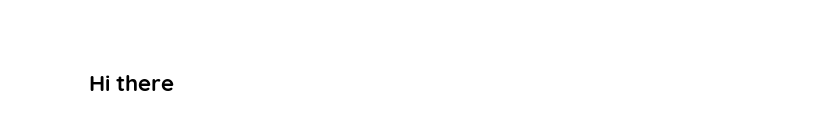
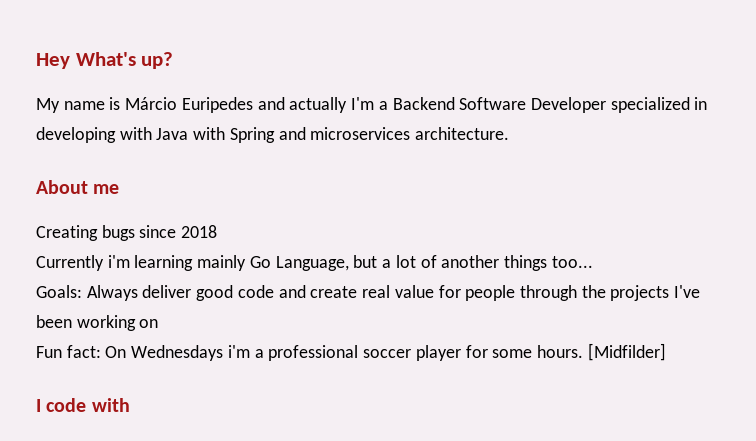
- Hi there
+ Hey What's up?
+ My name is Márcio Euripedes and actually I'm a Backend Software Developer specialized in developing with Java with Spring and microservices architecture.
+ About me
+ Creating bugs since 2018
+ Currently i'm learning mainly Go Language, but a lot of another things too...
+ Goals: Always deliver good code and create real value for people through the projects I've been working on
+ Fun fact: On Wednesdays i'm a professional soccer player for some hours. [Midfilder]
+ I code with

